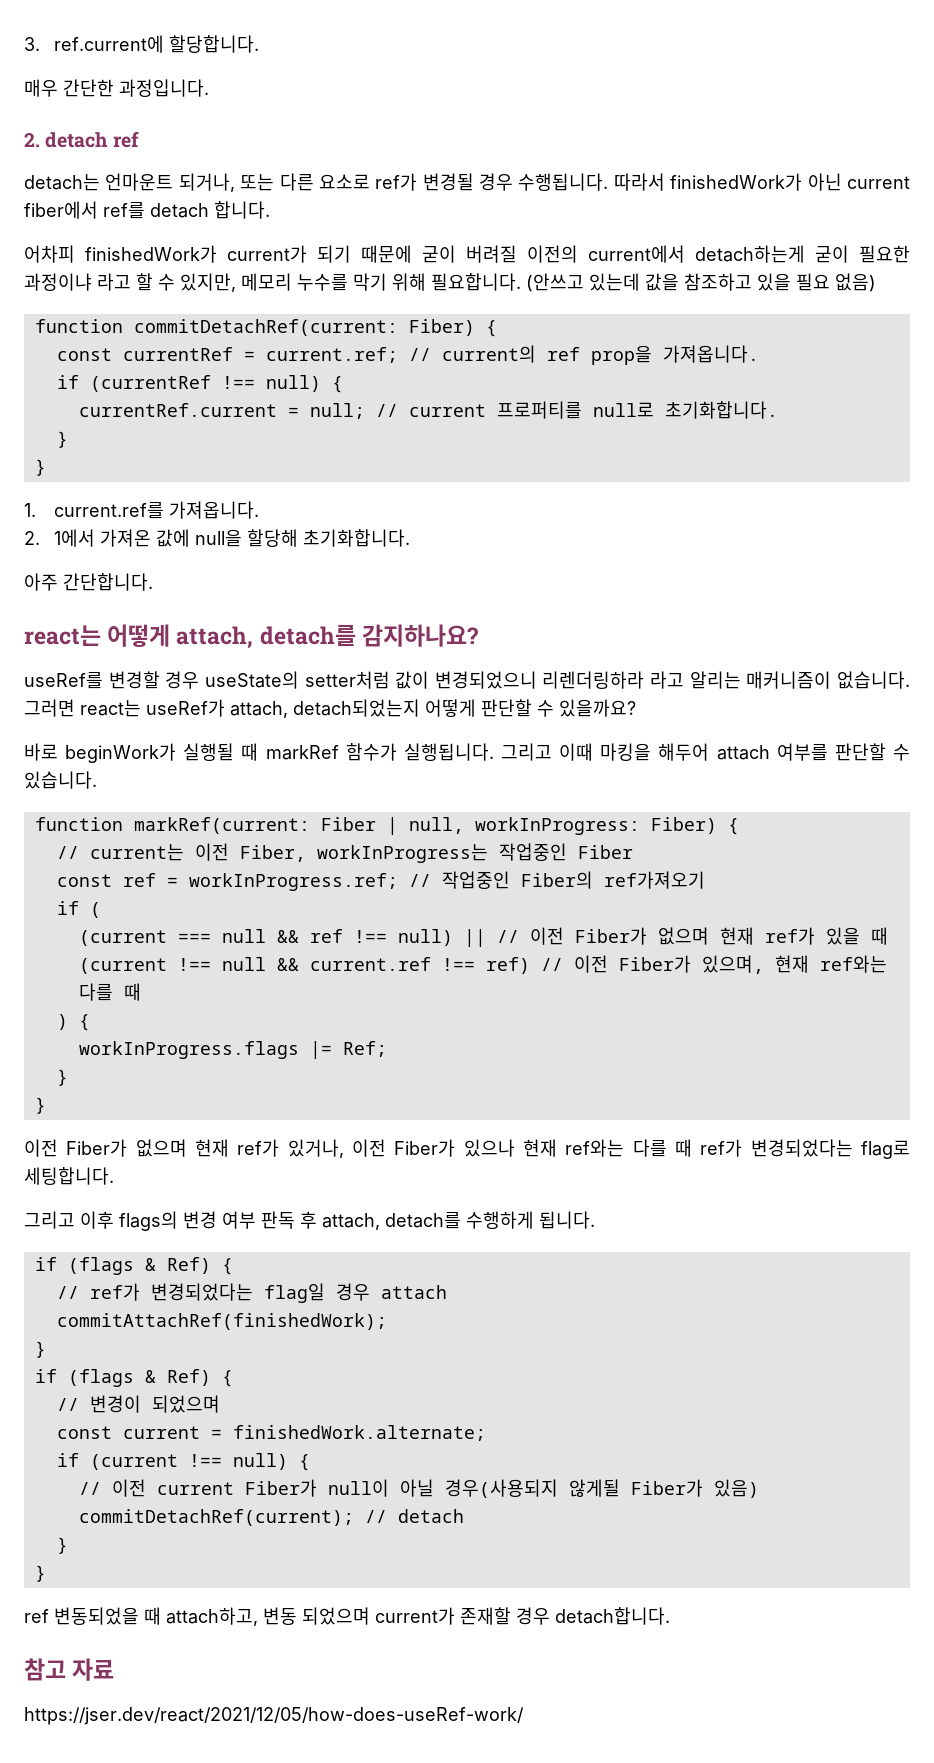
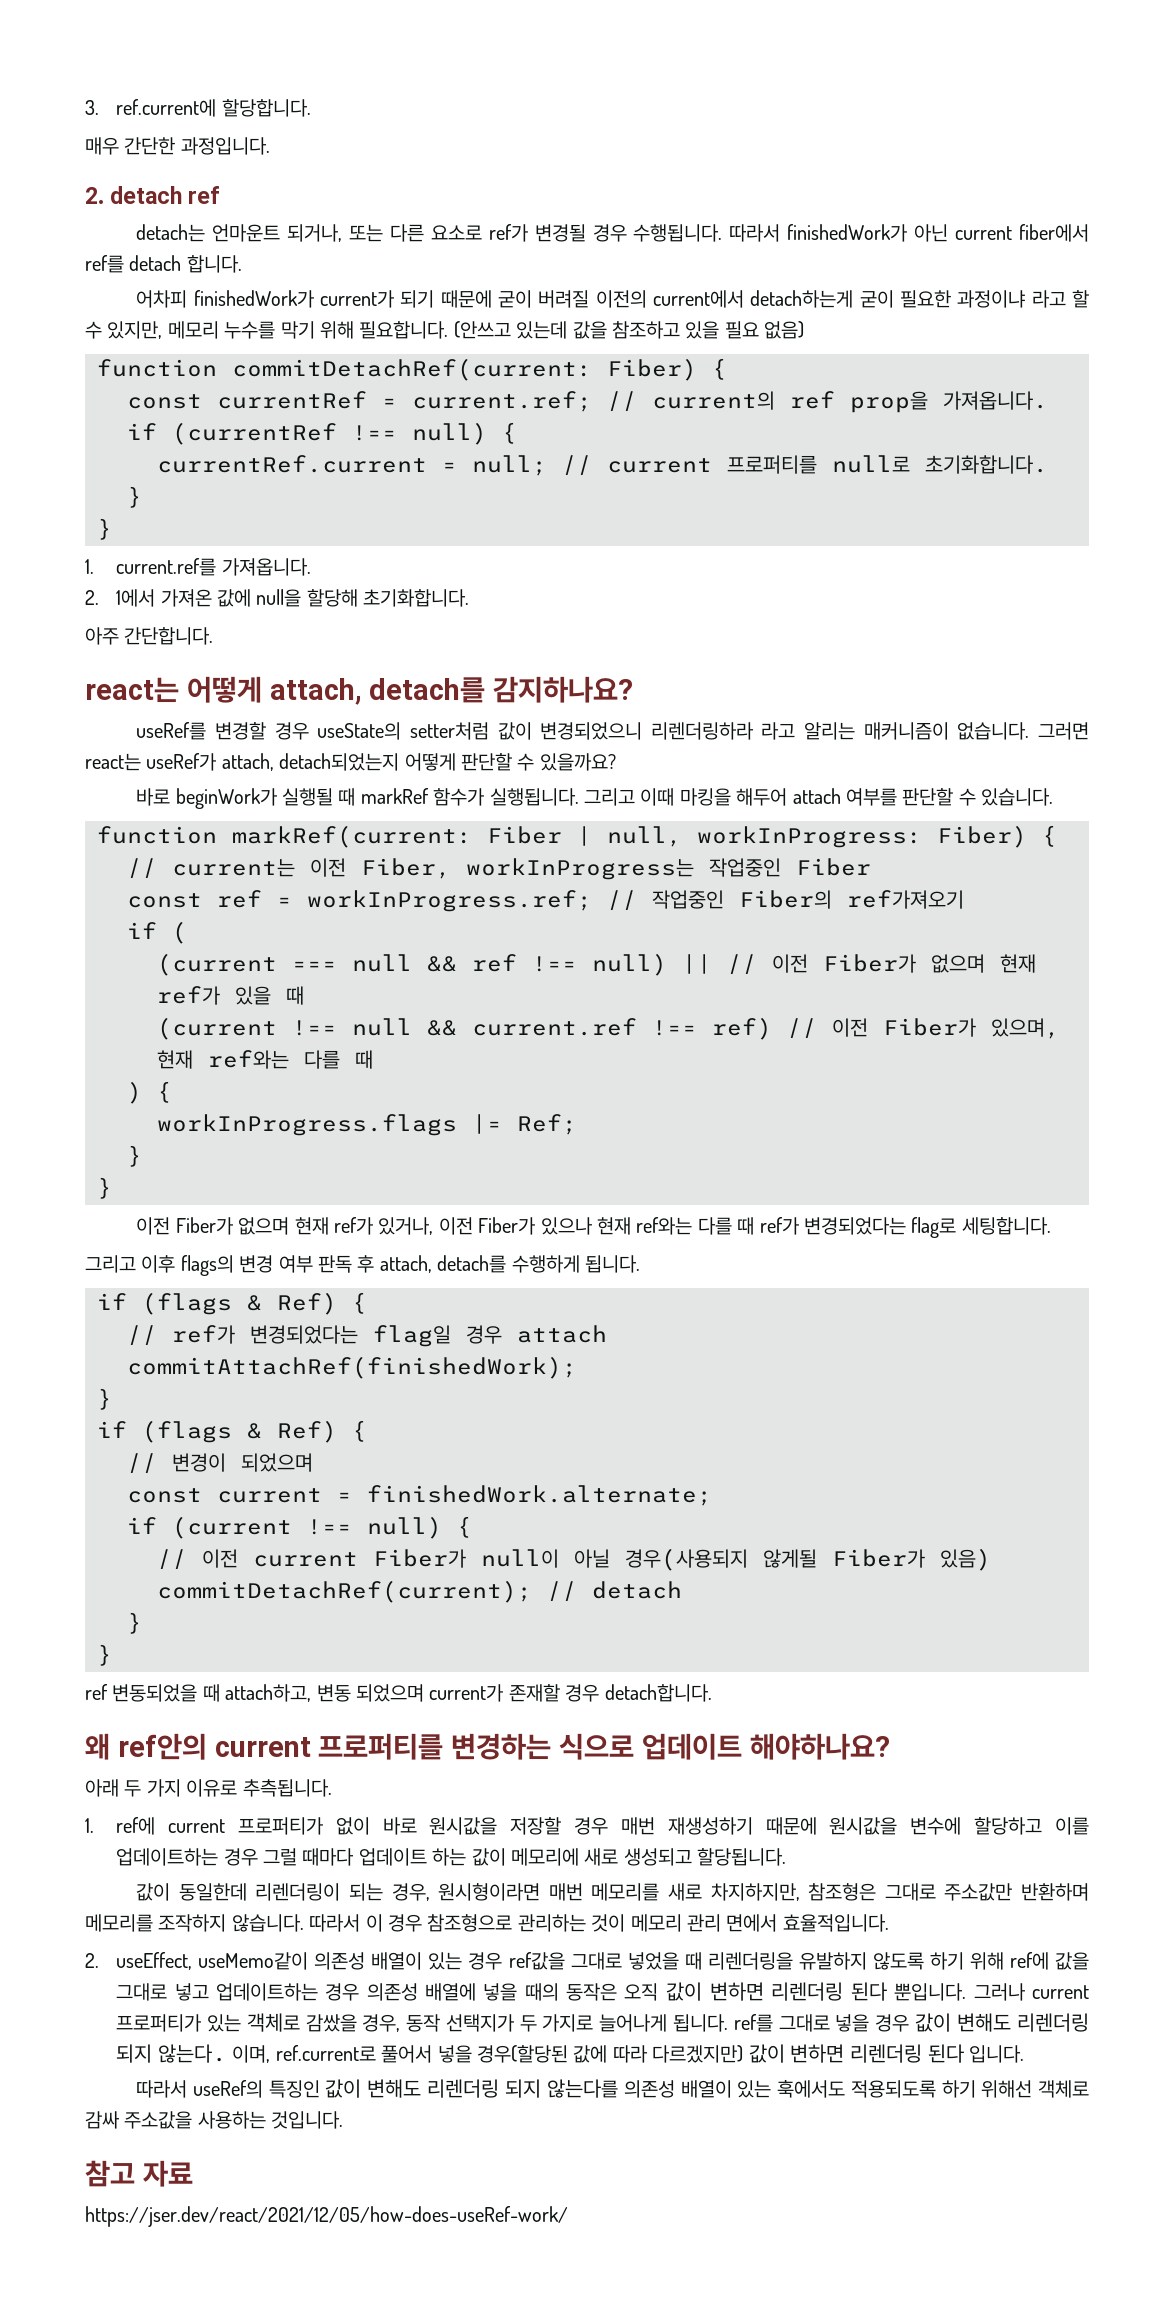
+ 왜 ref안의 current 프로퍼티를 변경하는 식으로 업데이트 해야하나요?
+ 아래 두 가지 이유로 추측됩니다.
+ 1. ref에 current 프로퍼티가 없이 바로 원시값을 저장할 경우 매번 재생성하기 때문에 원시값을 변수에 할당하고 이를 업데이트하는 경우 그럴 때마다 업데이트 하는 값이 메모리에 새로 생성되고 할당됩니다.
+ 값이 동일한데 리렌더링이 되는 경우, 원시형이라면 매번 메모리를 새로 차지하지만, 참조형은 그대로 주소값만 반환하며 메모리를 조작하지 않습니다. 따라서 이 경우 참조형으로 관리하는 것이 메모리 관리 면에서 효율적입니다.
+ 2. useEffect, useMemo같이 의존성 배열이 있는 경우 ref값을 그대로 넣었을 때 리렌더링을 유발하지 않도록 하기 위해 ref에 값을 그대로 넣고 업데이트하는 경우 의존성 배열에 넣을 때의 동작은 오직 값이 변하면 리렌더링 된다 뿐입니다. 그러나 current 프로퍼티가 있는 객체로 감쌌을 경우, 동작 선택지가 두 가지로 늘어나게 됩니다. ref를 그대로 넣을 경우 값이 변해도 리렌더링 되지 않는다. 이며, ref.current로 풀어서 넣을 경우(할당된 값에 따라 다르겠지만) 값이 변하면 리렌더링 된다 입니다.
+ 따라서 useRef의 특징인 값이 변해도 리렌더링 되지 않는다를 의존성 배열이 있는 훅에서도 적용되도록 하기 위해선 객체로 감싸 주소값을 사용하는 것입니다.

